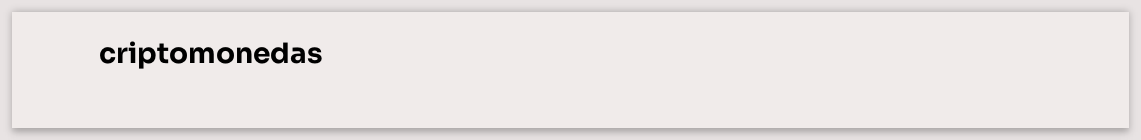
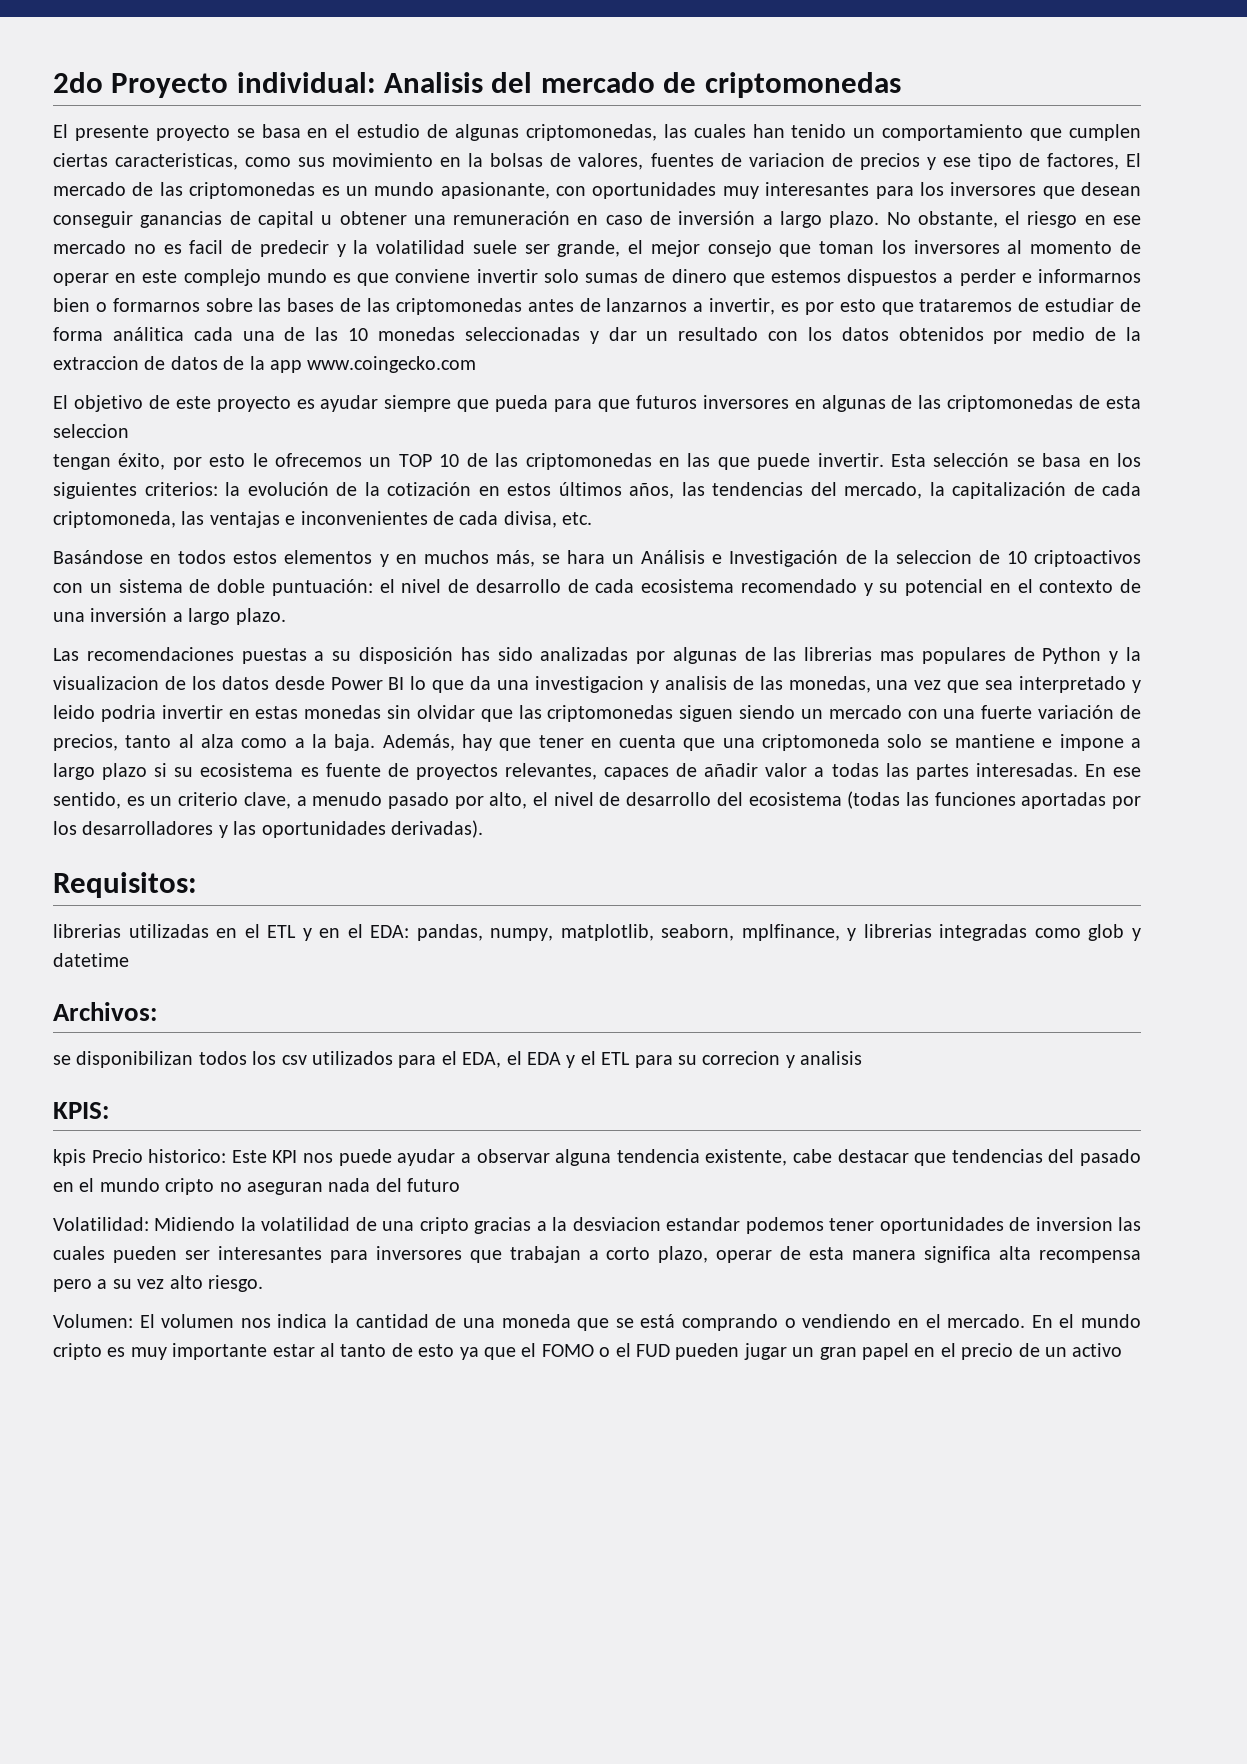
- criptomonedas
+ 2do Proyecto individual: Analisis del mercado de criptomonedas
+ El presente proyecto se basa en el estudio de algunas criptomonedas, las cuales han tenido un comportamiento que cumplen ciertas caracteristicas, como sus movimiento en la bolsas de valores, fuentes de variacion de precios y ese tipo de factores, El mercado de las criptomonedas es un mundo apasionante, con oportunidades muy interesantes para los inversores que desean conseguir ganancias de capital u obtener una remuneración en caso de inversión a largo plazo. No obstante, el riesgo en ese mercado no es facil de predecir y la volatilidad suele ser grande, el mejor consejo que toman los inversores al momento de operar en este complejo mundo es que conviene invertir solo sumas de dinero que estemos dispuestos a perder e informarnos bien o formarnos sobre las bases de las criptomonedas antes de lanzarnos a invertir, es por esto que trataremos de estudiar de forma análitica cada una de las 10 monedas seleccionadas y dar un resultado con los datos obtenidos por medio de la extraccion de datos de la app www.coingecko.com
+ El objetivo de este proyecto es ayudar siempre que pueda para que futuros inversores en algunas de las criptomonedas de esta seleccion
+ tengan éxito, por esto le ofrecemos un TOP 10 de las criptomonedas en las que puede invertir. Esta selección se basa en los siguientes criterios: la evolución de la cotización en estos últimos años, las tendencias del mercado, la capitalización de cada criptomoneda, las ventajas e inconvenientes de cada divisa, etc.
+ Basándose en todos estos elementos y en muchos más, se hara un Análisis e Investigación de la seleccion de 10 criptoactivos con un sistema de doble puntuación: el nivel de desarrollo de cada ecosistema recomendado y su potencial en el contexto de una inversión a largo plazo.
+ Las recomendaciones puestas a su disposición has sido analizadas por algunas de las librerias mas populares de Python y la visualizacion de los datos desde Power BI lo que da una investigacion y analisis de las monedas, una vez que sea interpretado y leido podria invertir en estas monedas sin olvidar que las criptomonedas siguen siendo un mercado con una fuerte variación de precios, tanto al alza como a la baja. Además, hay que tener en cuenta que una criptomoneda solo se mantiene e impone a largo plazo si su ecosistema es fuente de proyectos relevantes, capaces de añadir valor a todas las partes interesadas. En ese sentido, es un criterio clave, a menudo pasado por alto, el nivel de desarrollo del ecosistema (todas las funciones aportadas por los desarrolladores y las oportunidades derivadas).
+ Requisitos:
+ librerias utilizadas en el ETL y en el EDA: pandas, numpy, matplotlib, seaborn, mplfinance, y librerias integradas como glob y datetime
+ Archivos:
+ se disponibilizan todos los csv utilizados para el EDA, el EDA y el ETL para su correcion y analisis
+ KPIS:
+ kpis Precio historico: Este KPI nos puede ayudar a observar alguna tendencia existente, cabe destacar que tendencias del pasado en el mundo cripto no aseguran nada del futuro
+ Volatilidad: Midiendo la volatilidad de una cripto gracias a la desviacion estandar podemos tener oportunidades de inversion las cuales pueden ser interesantes para inversores que trabajan a corto plazo, operar de esta manera significa alta recompensa pero a su vez alto riesgo.
+ Volumen: El volumen nos indica la cantidad de una moneda que se está comprando o vendiendo en el mercado. En el mundo cripto es muy importante estar al tanto de esto ya que el FOMO o el FUD pueden jugar un gran papel en el precio de un activo

